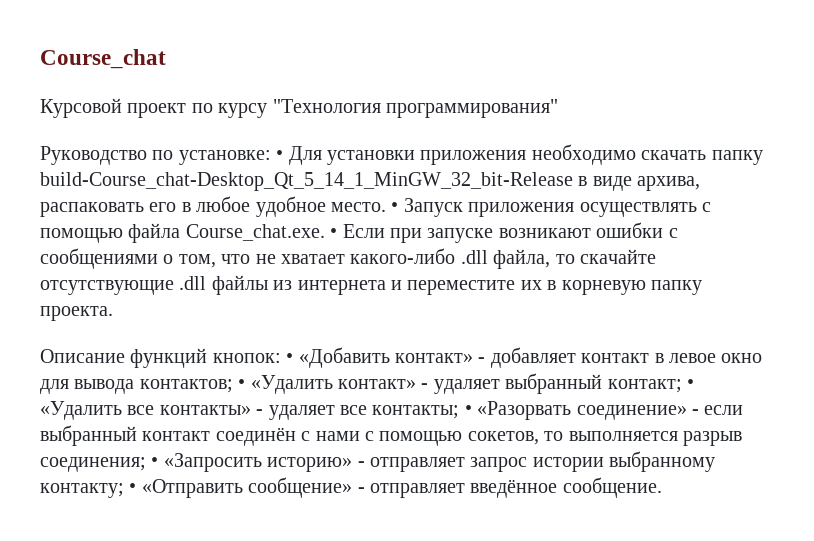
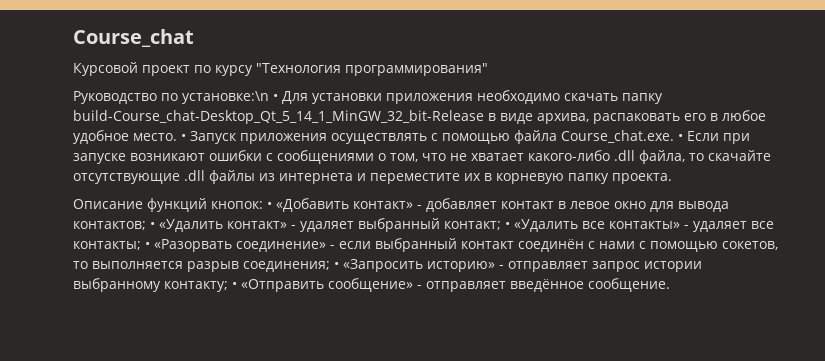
- Руководство по установке: • Для установки приложения необходимо скачать папку build-Course_chat-Desktop_Qt_5_14_1_MinGW_32_bit-Release в виде архива, распаковать его в любое удобное место.
+ Руководство по установке:\n • Для установки приложения необходимо скачать папку build-Course_chat-Desktop_Qt_5_14_1_MinGW_32_bit-Release в виде архива, распаковать его в любое удобное место.

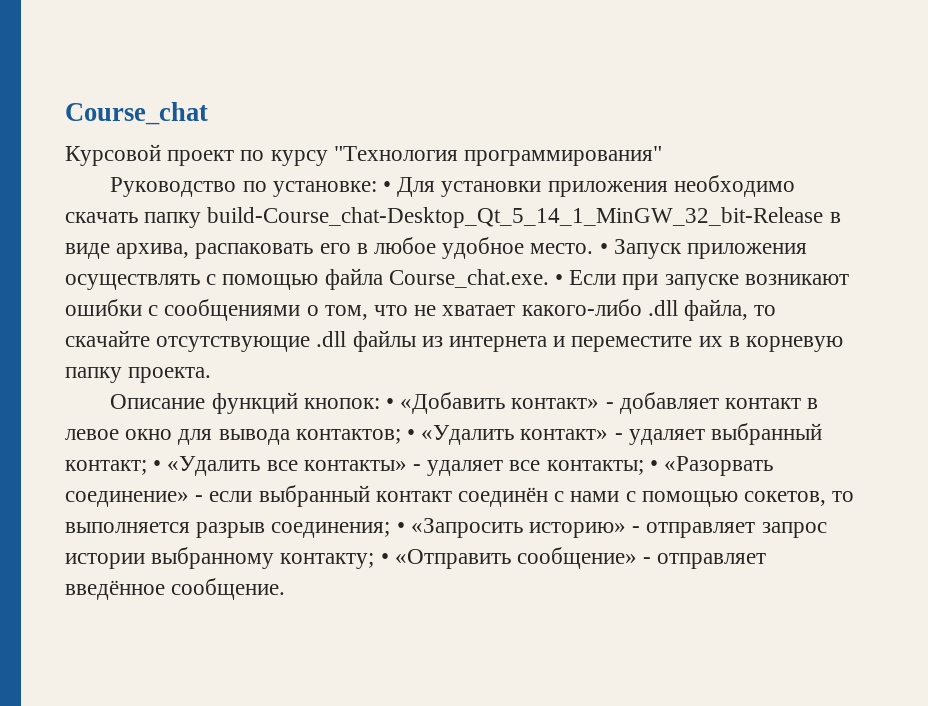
- Руководство по установке:\n • Для установки приложения необходимо скачать папку build-Course_chat-Desktop_Qt_5_14_1_MinGW_32_bit-Release в виде архива, распаковать его в любое удобное место.
+ Руководство по установке: • Для установки приложения необходимо скачать папку build-Course_chat-Desktop_Qt_5_14_1_MinGW_32_bit-Release в виде архива, распаковать его в любое удобное место.

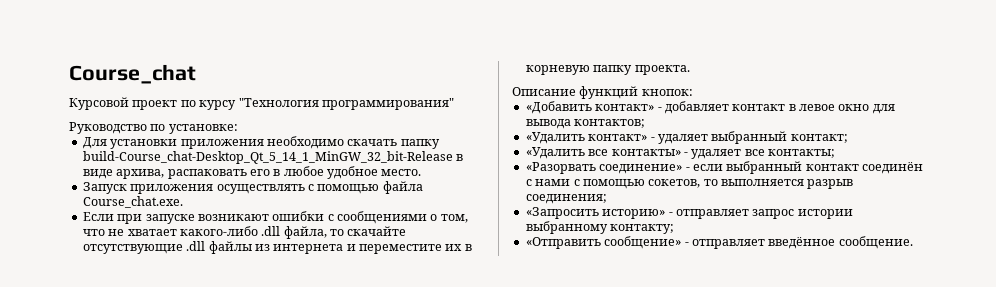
- Руководство по установке: • Для установки приложения необходимо скачать папку build-Course_chat-Desktop_Qt_5_14_1_MinGW_32_bit-Release в виде архива, распаковать его в любое удобное место. • Запуск приложения осуществлять с помощью файла Course_chat.exe. • Если при запуске возникают ошибки с сообщениями о том, что не хватает какого-либо .dll файла, то скачайте отсутствующие .dll файлы из интернета и переместите их в корневую папку проекта.
+ Руководство по установке:
+ Для установки приложения необходимо скачать папку build-Course_chat-Desktop_Qt_5_14_1_MinGW_32_bit-Release в виде архива, распаковать его в любое удобное место.
+ Запуск приложения осуществлять с помощью файла Course_chat.exe.
+ Если при запуске возникают ошибки с сообщениями о том, что не хватает какого-либо .dll файла, то скачайте отсутствующие .dll файлы из интернета и переместите их в корневую папку проекта.
- Описание функций кнопок: • «Добавить контакт» - добавляет контакт в левое окно для вывода контактов; • «Удалить контакт» - удаляет выбранный контакт; • «Удалить все контакты» - удаляет все контакты; • «Разорвать соединение» - если выбранный контакт соединён с нами с помощью сокетов, то выполняется разрыв соединения; • «Запросить историю» - отправляет запрос истории выбранному контакту; • «Отправить сообщение» - отправляет введённое сообщение.
+ Описание функций кнопок:
+ «Добавить контакт» - добавляет контакт в левое окно для вывода контактов;
+ «Удалить контакт» - удаляет выбранный контакт;
+ «Удалить все контакты» - удаляет все контакты;
+ «Разорвать соединение» - если выбранный контакт соединён с нами с помощью сокетов, то выполняется разрыв соединения;
+ «Запросить историю» - отправляет запрос истории выбранному контакту;
+ «Отправить сообщение» - отправляет введённое сообщение.

